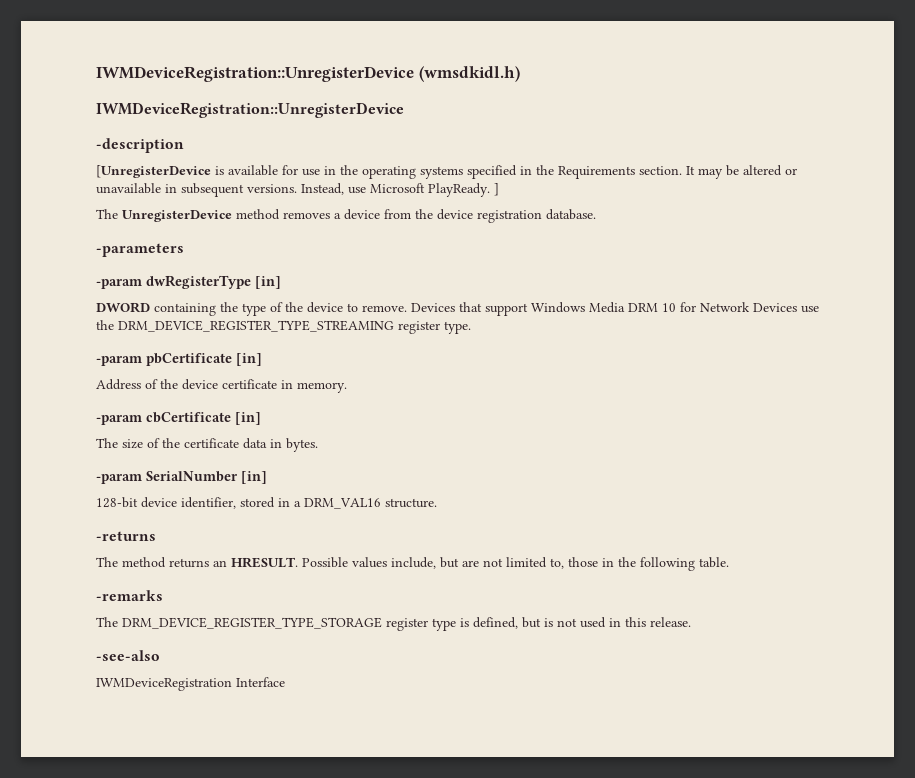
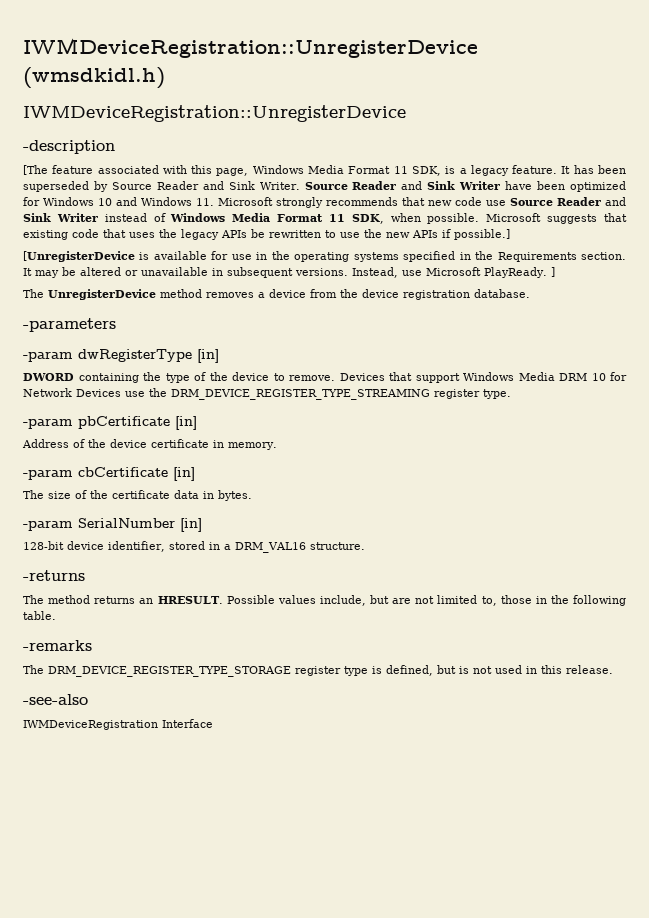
+ [The feature associated with this page, Windows Media Format 11 SDK, is a legacy feature. It has been superseded by Source Reader and Sink Writer. Source Reader and Sink Writer have been optimized for Windows 10 and Windows 11. Microsoft strongly recommends that new code use Source Reader and Sink Writer instead of Windows Media Format 11 SDK, when possible. Microsoft suggests that existing code that uses the legacy APIs be rewritten to use the new APIs if possible.]

